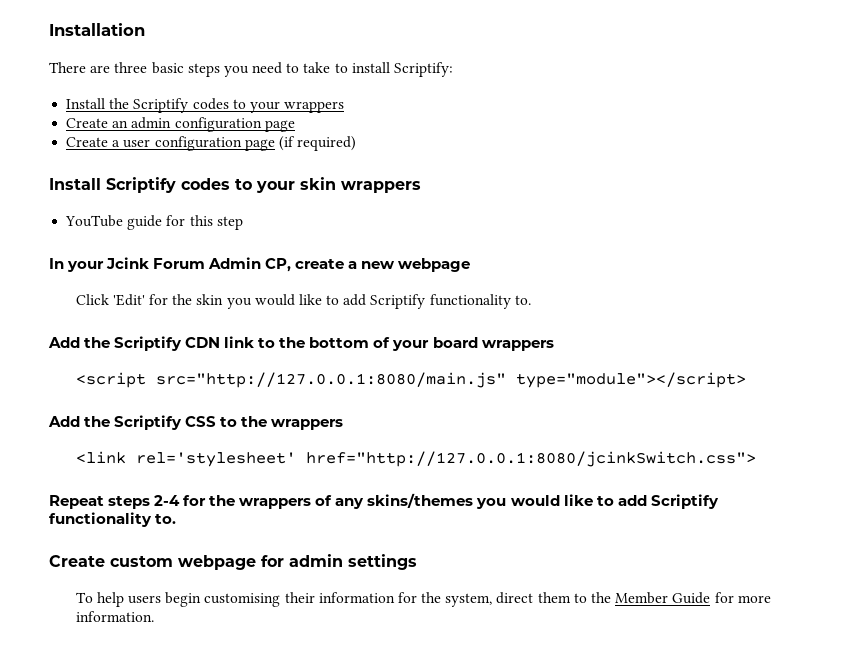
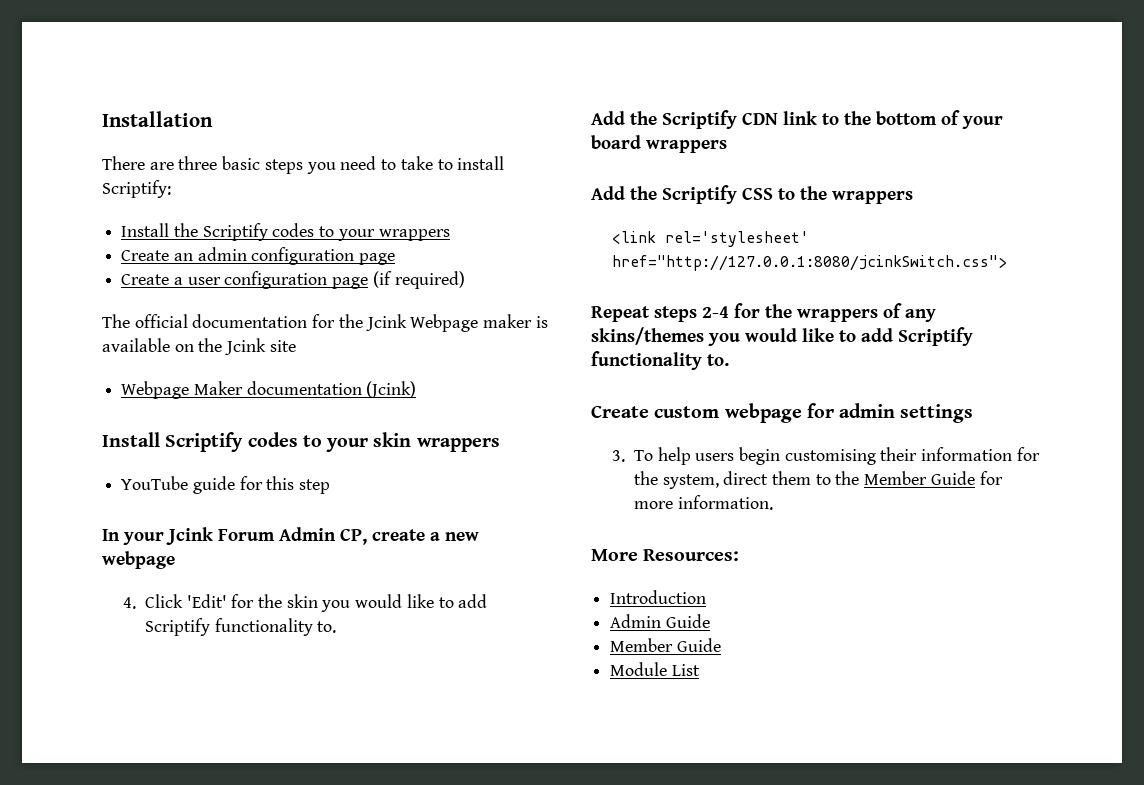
+ The official documentation for the Jcink Webpage maker is available on the Jcink site
+ Webpage Maker documentation (Jcink)
- Click 'Edit' for the skin you would like to add Scriptify functionality to.
+ 4. Click 'Edit' for the skin you would like to add Scriptify functionality to.
- <script src="http://127.0.0.1:8080/main.js" type="module"></script>
- To help users begin customising their information for the system, direct them to the Member Guide for more information.
+ 3. To help users begin customising their information for the system, direct them to the Member Guide for more information.
+ More Resources:
+ Introduction
+ Admin Guide
+ Member Guide
+ Module List

